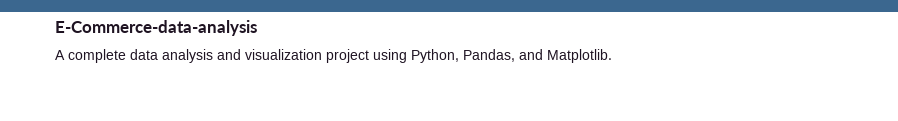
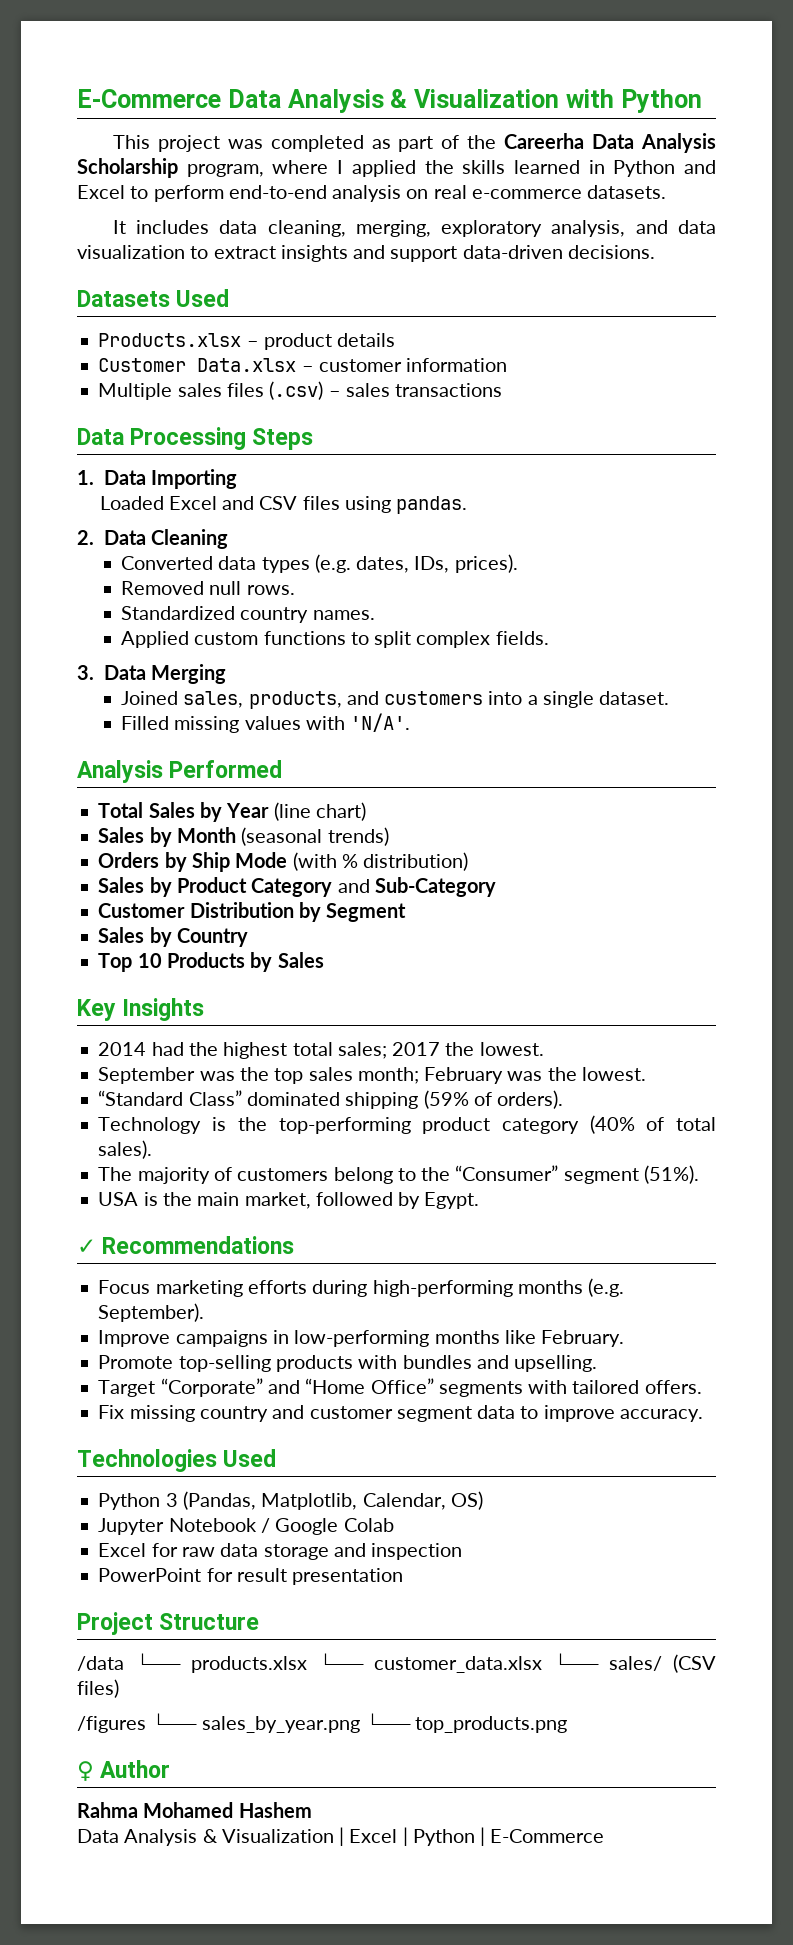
- E-Commerce-data-analysis
- A complete data analysis and visualization project using Python, Pandas, and Matplotlib.
+ E-Commerce Data Analysis & Visualization with Python
+ This project was completed as part of the Careerha Data Analysis Scholarship program, where I applied the skills learned in Python and Excel to perform end-to-end analysis on real e-commerce datasets.
+ It includes data cleaning, merging, exploratory analysis, and data visualization to extract insights and support data-driven decisions.
+ Datasets Used
+ Products.xlsx – product details
+ Customer Data.xlsx – customer information
+ Multiple sales files (.csv) – sales transactions
+ Data Processing Steps
+ 1. Data Importing
+ Loaded Excel and CSV files using pandas.
+ 2. Data Cleaning
+ Converted data types (e.g. dates, IDs, prices).
+ Removed null rows.
+ Standardized country names.
+ Applied custom functions to split complex fields.
+ 3. Data Merging
+ Joined sales, products, and customers into a single dataset.
+ Filled missing values with 'N/A'.
+ Analysis Performed
+ Total Sales by Year (line chart)
+ Sales by Month (seasonal trends)
+ Orders by Ship Mode (with % distribution)
+ Sales by Product Category and Sub-Category
+ Customer Distribution by Segment
+ Sales by Country
+ Top 10 Products by Sales
+ Key Insights
+ 2014 had the highest total sales; 2017 the lowest.
+ September was the top sales month; February was the lowest.
+ “Standard Class” dominated shipping (59% of orders).
+ Technology is the top-performing product category (40% of total sales).
+ The majority of customers belong to the “Consumer” segment (51%).
+ USA is the main market, followed by Egypt.
+ ✓ Recommendations
+ Focus marketing efforts during high-performing months (e.g. September).
+ Improve campaigns in low-performing months like February.
+ Promote top-selling products with bundles and upselling.
+ Target “Corporate” and “Home Office” segments with tailored offers.
+ Fix missing country and customer segment data to improve accuracy.
+ Technologies Used
+ Python 3 (Pandas, Matplotlib, Calendar, OS)
+ Jupyter Notebook / Google Colab
+ Excel for raw data storage and inspection
+ PowerPoint for result presentation
+ Project Structure
+ /data └── products.xlsx └── customer_data.xlsx └── sales/ (CSV files)
+ /figures └── sales_by_year.png └── top_products.png
+ ♀ Author
+ Rahma Mohamed Hashem
+ Data Analysis & Visualization | Excel | Python | E-Commerce

